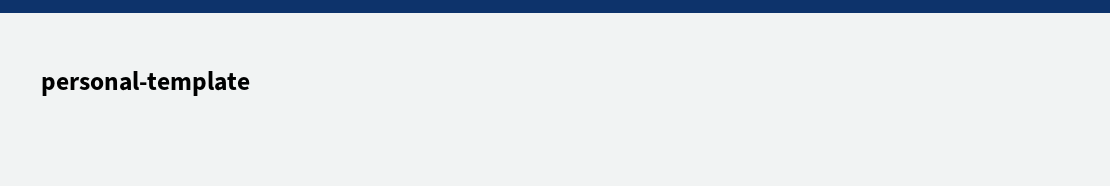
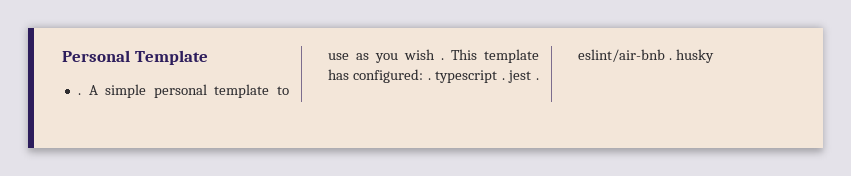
- personal-template
+ Personal Template
+ . A simple personal template to use as you wish . This template has configured: . typescript . jest . eslint/air-bnb . husky

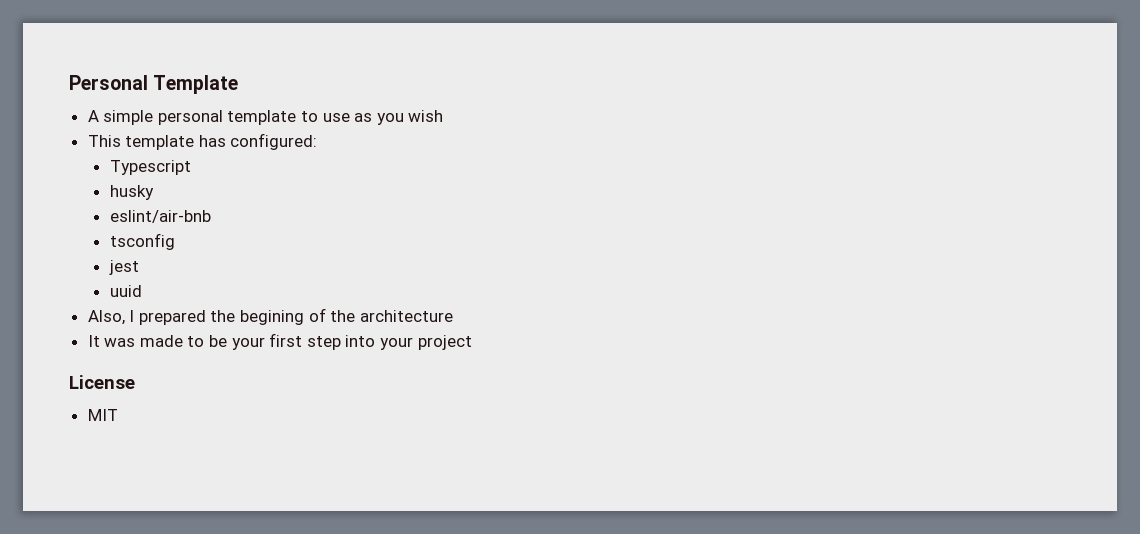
  Personal Template
- . A simple personal template to use as you wish . This template has configured: . typescript . jest . eslint/air-bnb . husky
+ A simple personal template to use as you wish
+ This template has configured:
+ Typescript
+ husky
+ eslint/air-bnb
+ tsconfig
+ jest
+ uuid
+ Also, I prepared the begining of the architecture
+ It was made to be your first step into your project
+ License
+ MIT

